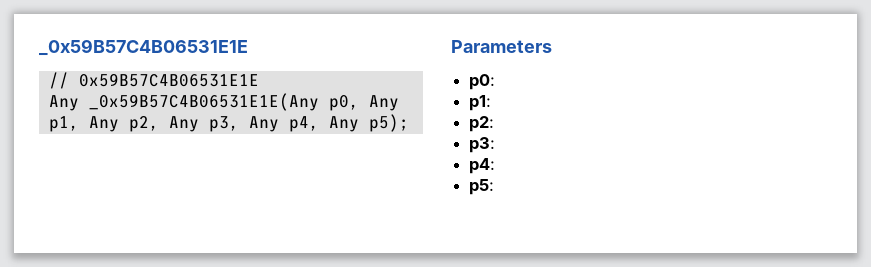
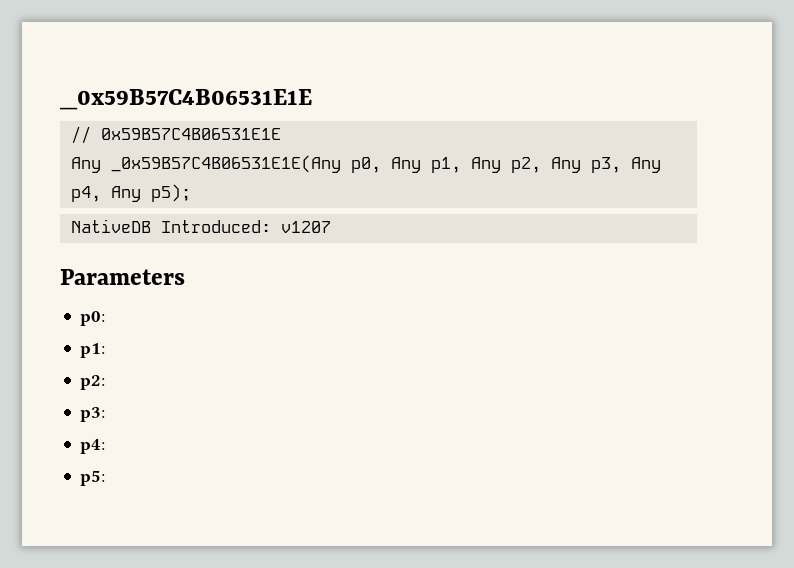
+ NativeDB Introduced: v1207

